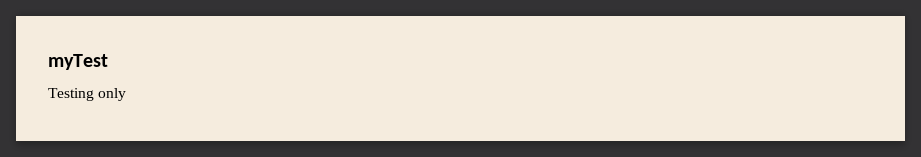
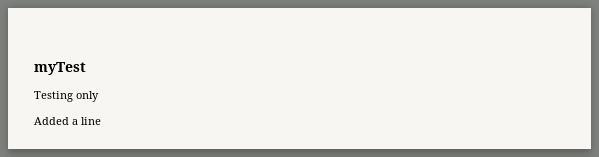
+ Added a line

